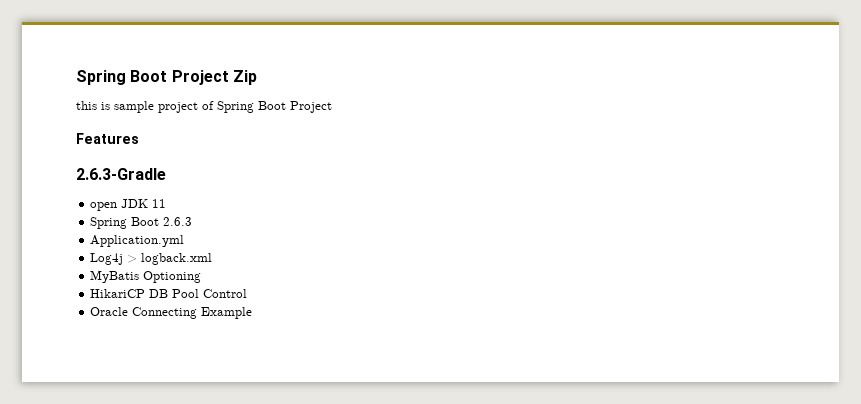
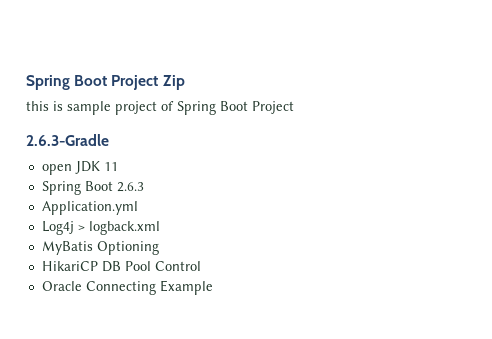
- Features

